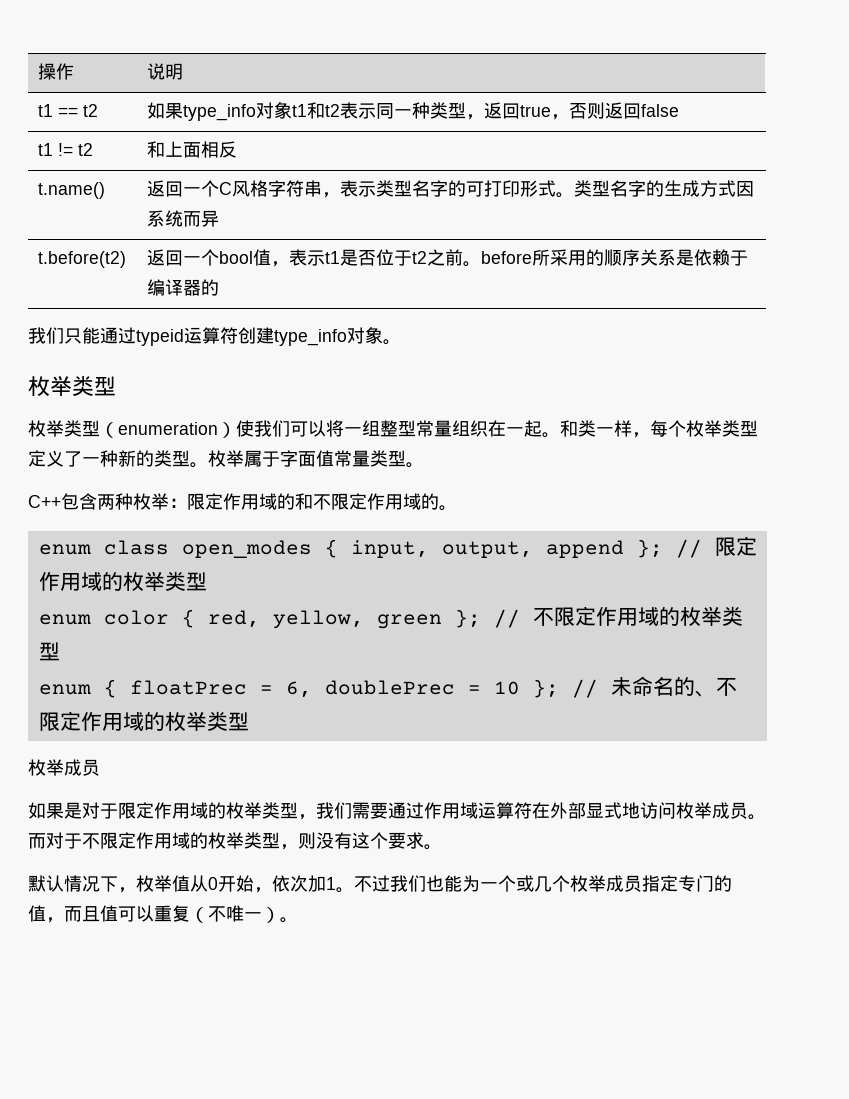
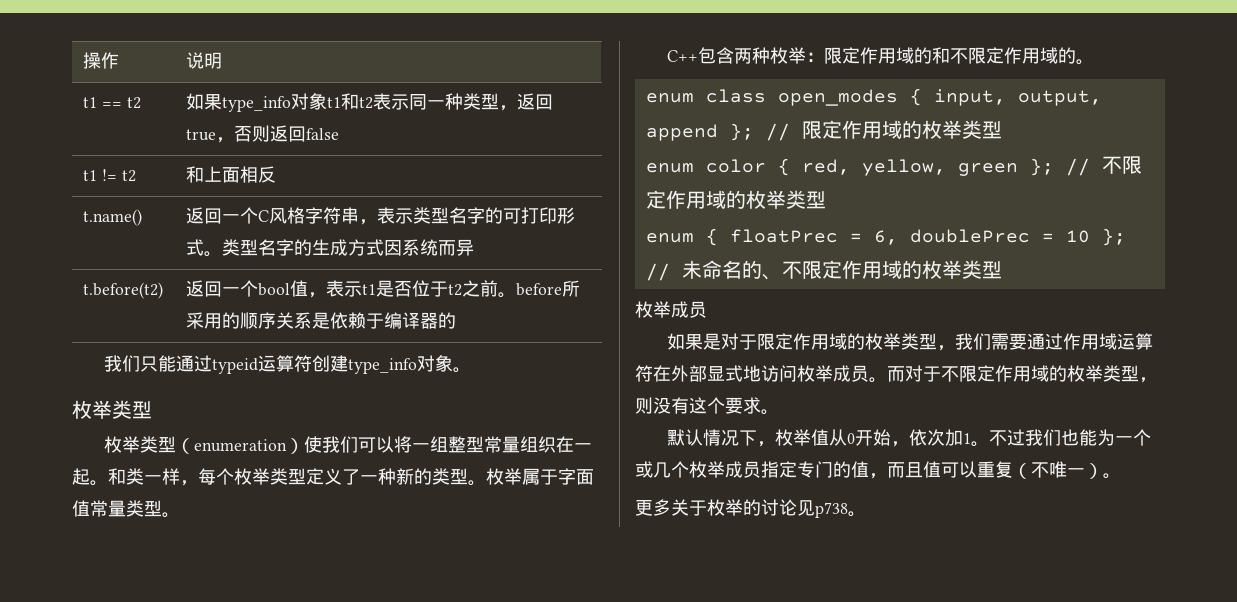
+ 更多关于枚举的讨论见p738。

